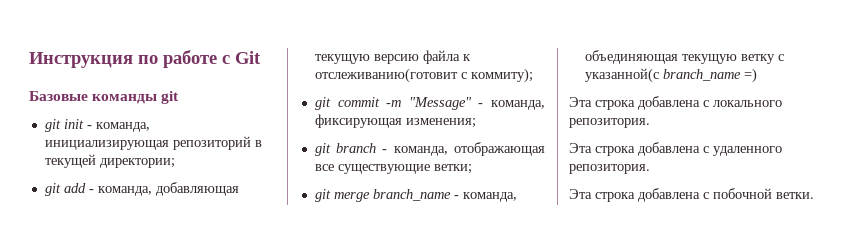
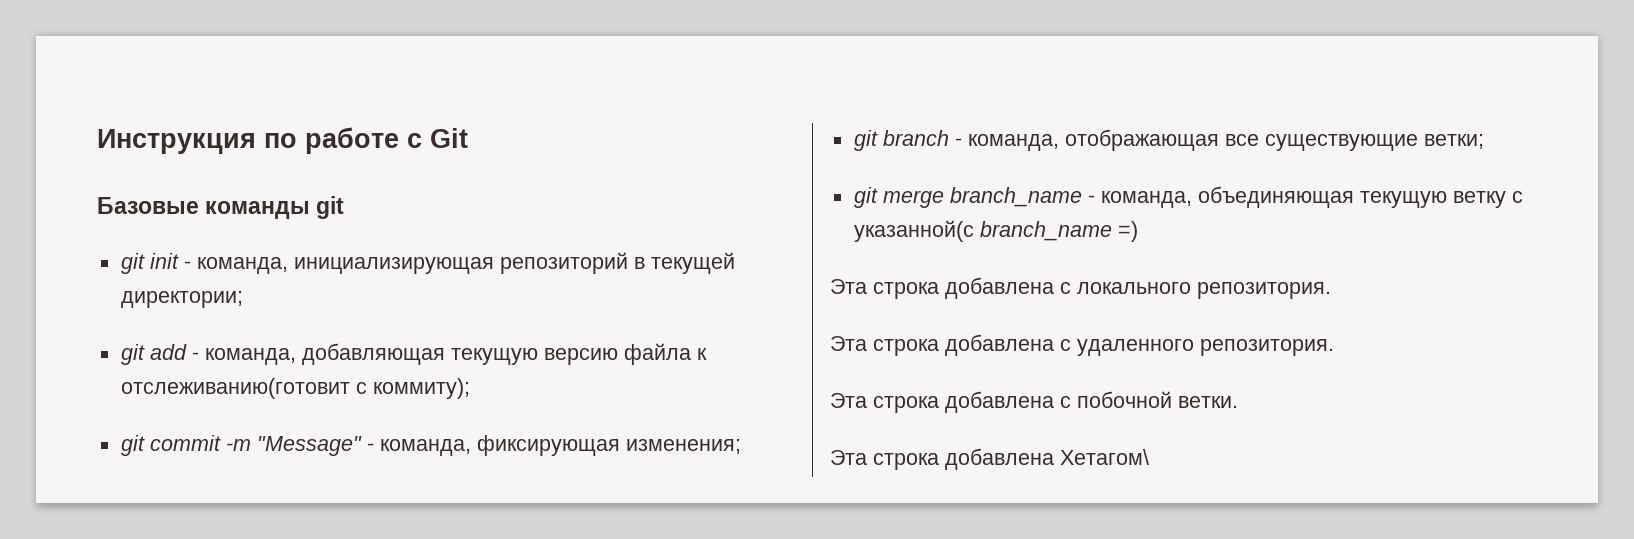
+ Эта строка добавлена Хетагом\

